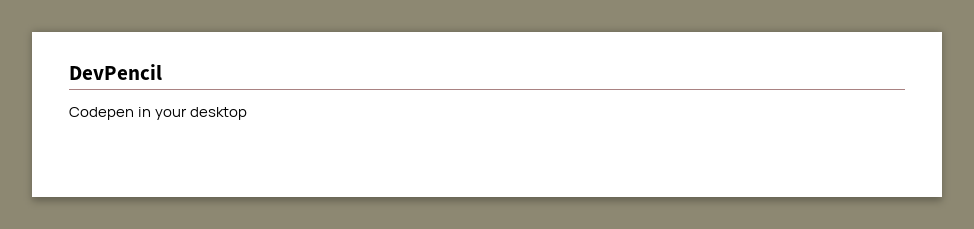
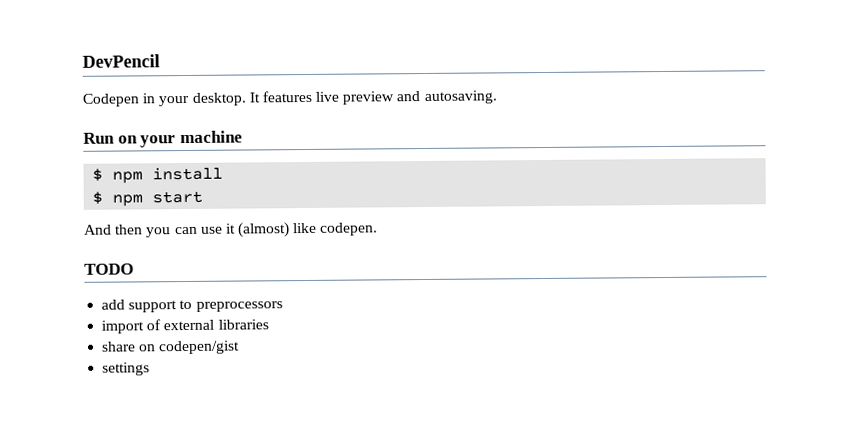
- Codepen in your desktop
+ Codepen in your desktop. It features live preview and autosaving.
+ Run on your machine
+ $ npm install
+ $ npm start
+ And then you can use it (almost) like codepen.
+ TODO
+ add support to preprocessors
+ import of external libraries
+ share on codepen/gist
+ settings

